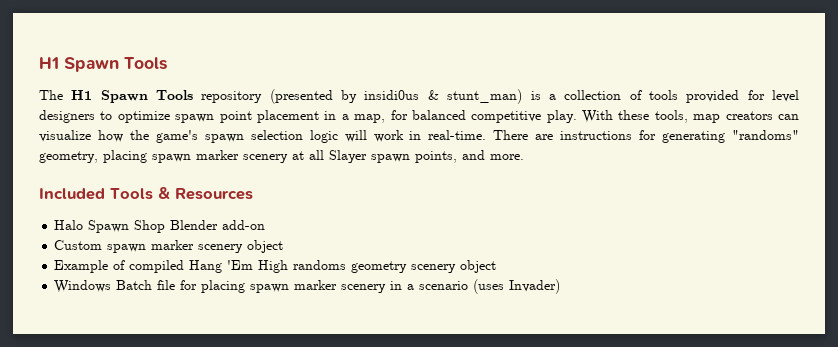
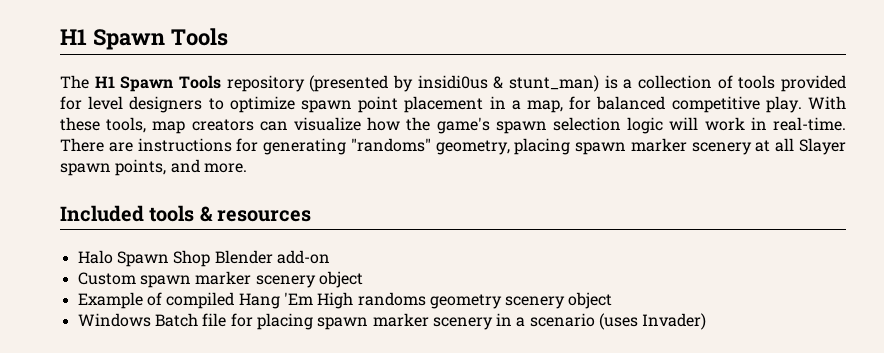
- Included Tools & Resources
+ Included tools & resources

